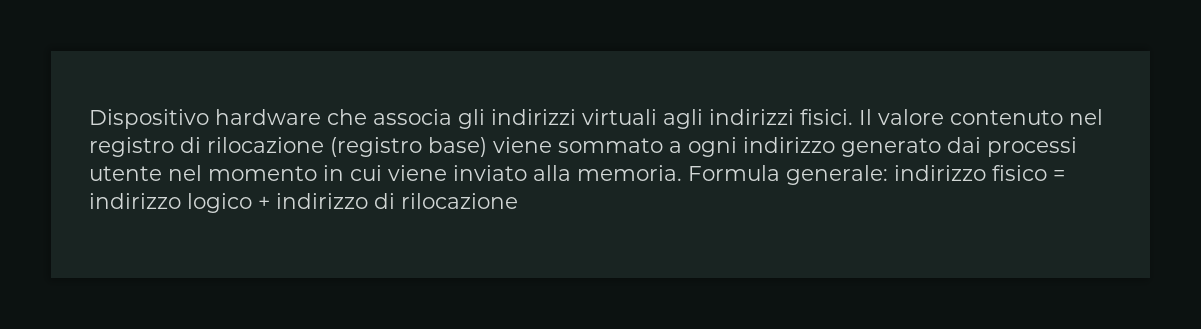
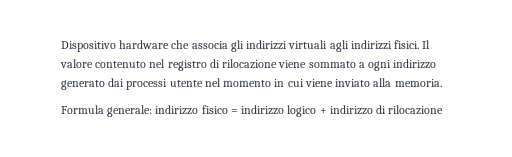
- Il valore contenuto nel registro di rilocazione (registro base) viene sommato a ogni indirizzo generato dai processi utente nel momento in cui viene inviato alla memoria. Formula generale: indirizzo fisico = indirizzo logico + indirizzo di rilocazione
+ Il valore contenuto nel registro di rilocazione viene sommato a ogni indirizzo generato dai processi utente nel momento in cui viene inviato alla memoria.
+ Formula generale: indirizzo fisico = indirizzo logico + indirizzo di rilocazione

